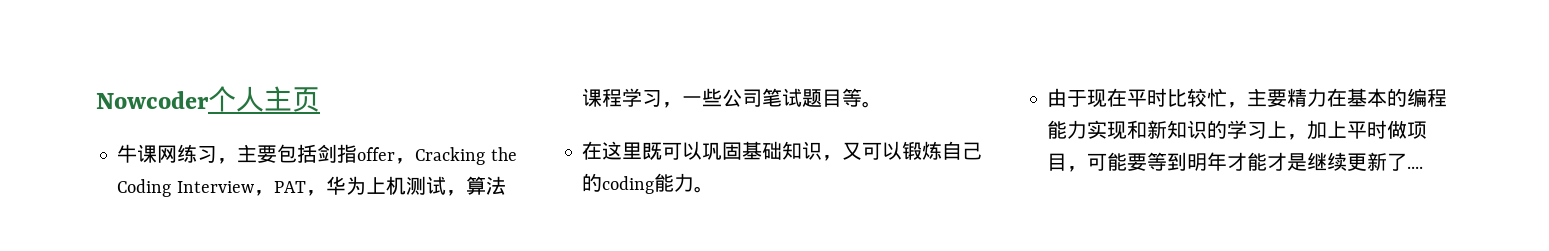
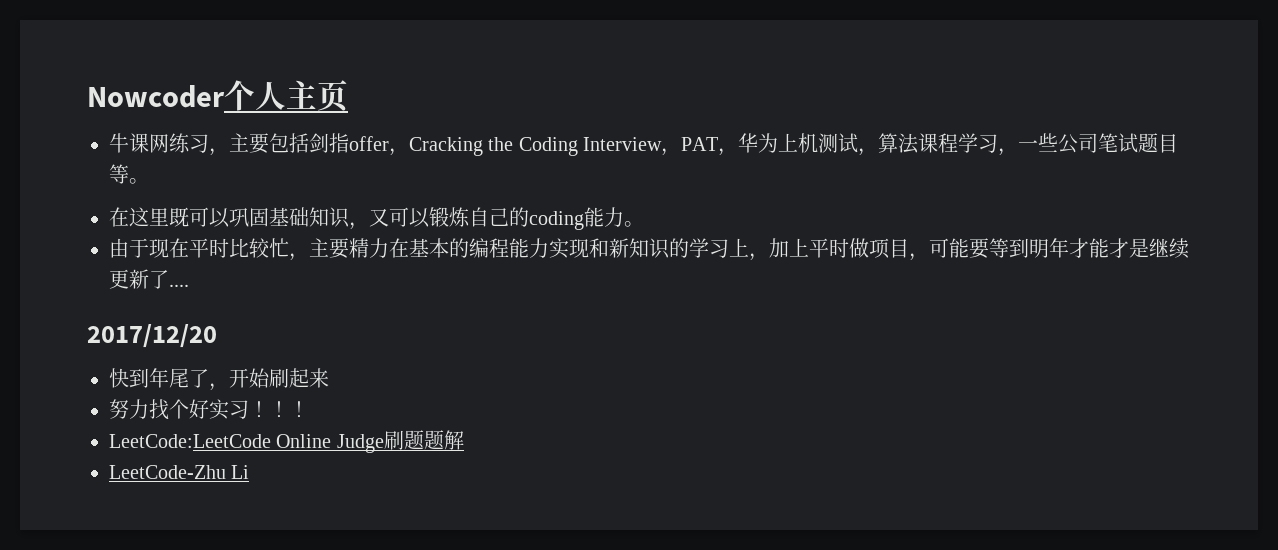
+ 2017/12/20
+ 快到年尾了，开始刷起来
+ 努力找个好实习！！！
+ LeetCode:LeetCode Online Judge刷题题解
+ LeetCode-Zhu Li

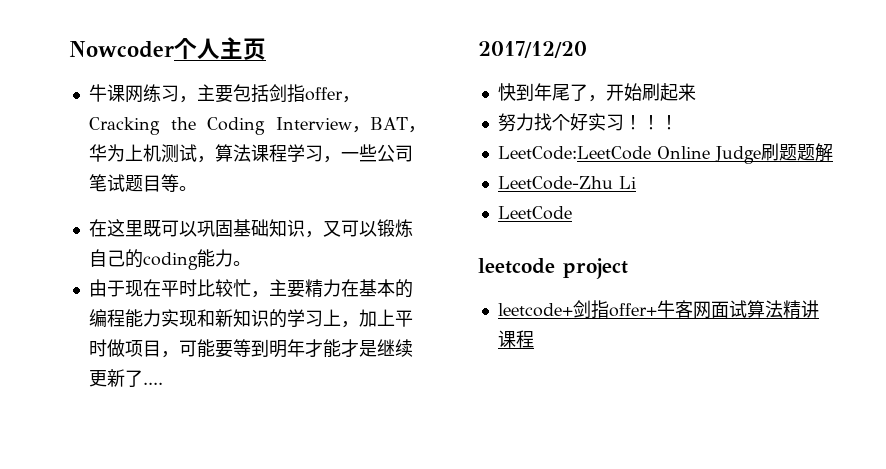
- 牛课网练习，主要包括剑指offer，Cracking the Coding Interview，PAT，华为上机测试，算法课程学习，一些公司笔试题目等。
+ 牛课网练习，主要包括剑指offer，Cracking the Coding Interview，BAT，华为上机测试，算法课程学习，一些公司笔试题目等。
+ LeetCode
+ leetcode project
+ leetcode+剑指offer+牛客网面试算法精讲课程

